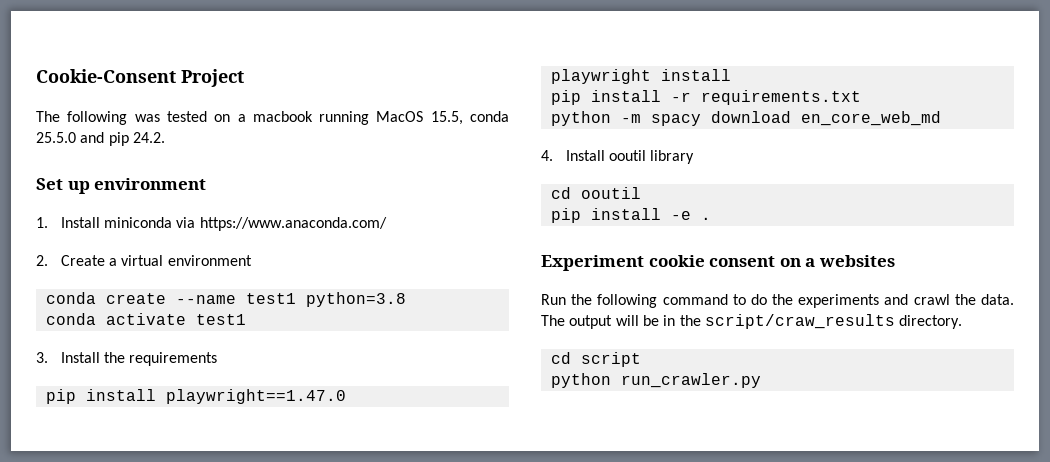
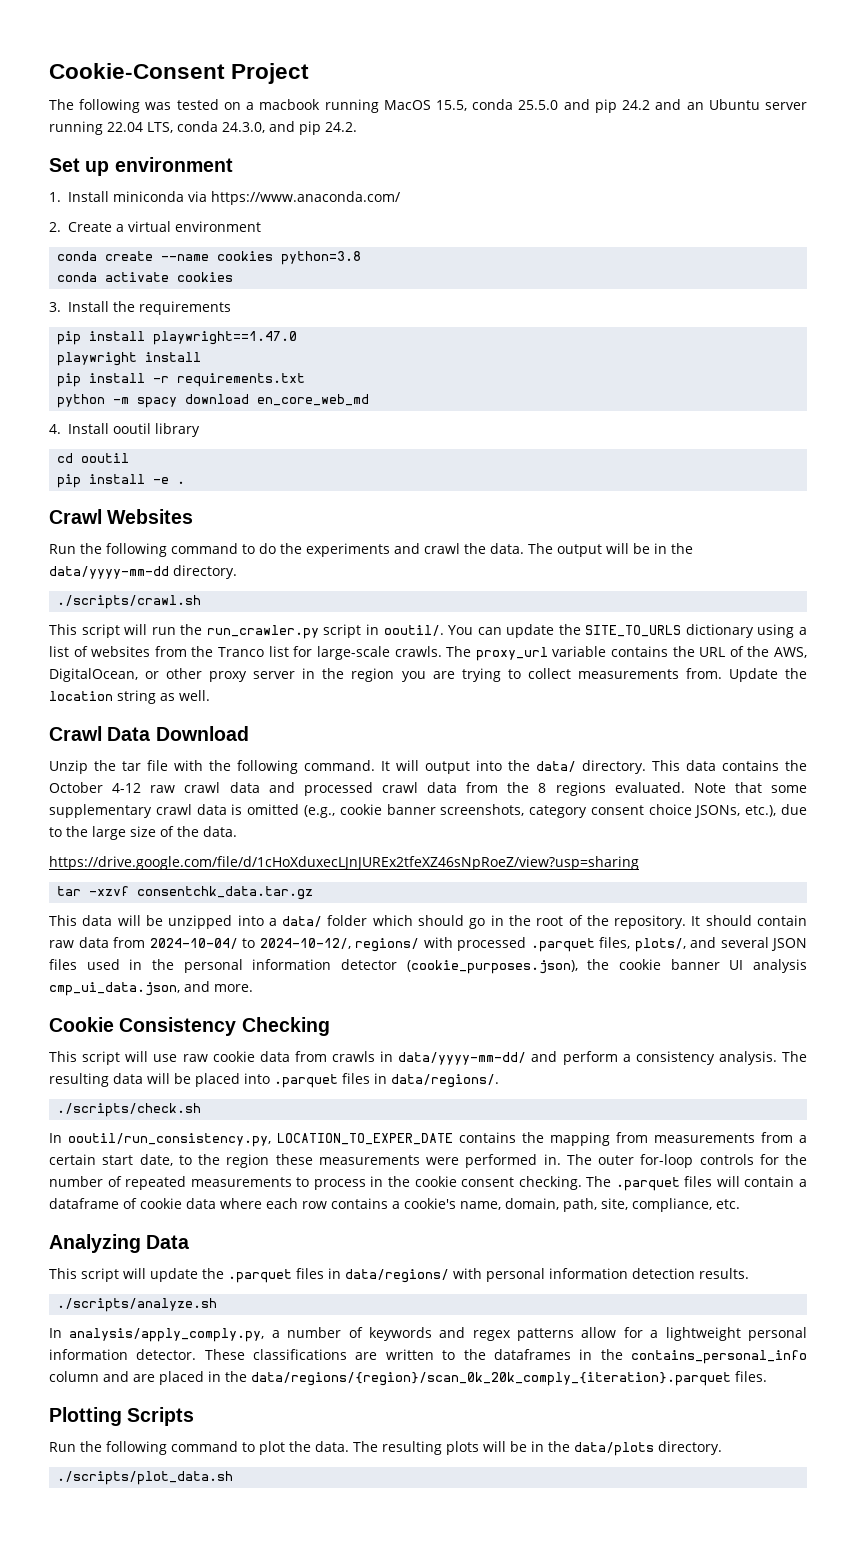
- The following was tested on a macbook running MacOS 15.5, conda 25.5.0 and pip 24.2.
+ The following was tested on a macbook running MacOS 15.5, conda 25.5.0 and pip 24.2 and an Ubuntu server running 22.04 LTS, conda 24.3.0, and pip 24.2.
- conda create --name test1 python=3.8
+ conda create --name cookies python=3.8
- conda activate test1
+ conda activate cookies
- Experiment cookie consent on a websites
+ Crawl Websites
- The output will be in the script/craw_results directory.
- cd script
- python run_crawler.py
+ The output will be in the data/yyyy-mm-dd directory.
+ ./scripts/crawl.sh
+ This script will run the run_crawler.py script in ooutil/. You can update the SITE_TO_URLS dictionary using a list of websites from the Tranco list for large-scale crawls. The proxy_url variable contains the URL of the AWS, DigitalOcean, or other proxy server in the region you are trying to collect measurements from. Update the location string as well.
+ Crawl Data Download
+ Unzip the tar file with the following command. It will output into the data/ directory. This data contains the October 4-12 raw crawl data and processed crawl data from the 8 regions evaluated. Note that some supplementary crawl data is omitted (e.g., cookie banner screenshots, category consent choice JSONs, etc.), due to the large size of the data.
+ https://drive.google.com/file/d/1cHoXduxecLJnJUREx2tfeXZ46sNpRoeZ/view?usp=sharing
+ tar -xzvf consentchk_data.tar.gz
+ This data will be unzipped into a data/ folder which should go in the root of the repository. It should contain raw data from 2024-10-04/ to 2024-10-12/, regions/ with processed .parquet files, plots/, and several JSON files used in the personal information detector (cookie_purposes.json), the cookie banner UI analysis cmp_ui_data.json, and more.
+ Cookie Consistency Checking
+ This script will use raw cookie data from crawls in data/yyyy-mm-dd/ and perform a consistency analysis. The resulting data will be placed into .parquet files in data/regions/.
+ ./scripts/check.sh
+ In ooutil/run_consistency.py, LOCATION_TO_EXPER_DATE contains the mapping from measurements from a certain start date, to the region these measurements were performed in. The outer for-loop controls for the number of repeated measurements to process in the cookie consent checking. The .parquet files will contain a dataframe of cookie data where each row contains a cookie's name, domain, path, site, compliance, etc.
+ Analyzing Data
+ This script will update the .parquet files in data/regions/ with personal information detection results.
+ ./scripts/analyze.sh
+ In analysis/apply_comply.py, a number of keywords and regex patterns allow for a lightweight personal information detector. These classifications are written to the dataframes in the contains_personal_info column and are placed in the data/regions/{region}/scan_0k_20k_comply_{iteration}.parquet files.
+ Plotting Scripts
+ Run the following command to plot the data. The resulting plots will be in the data/plots directory.
+ ./scripts/plot_data.sh

